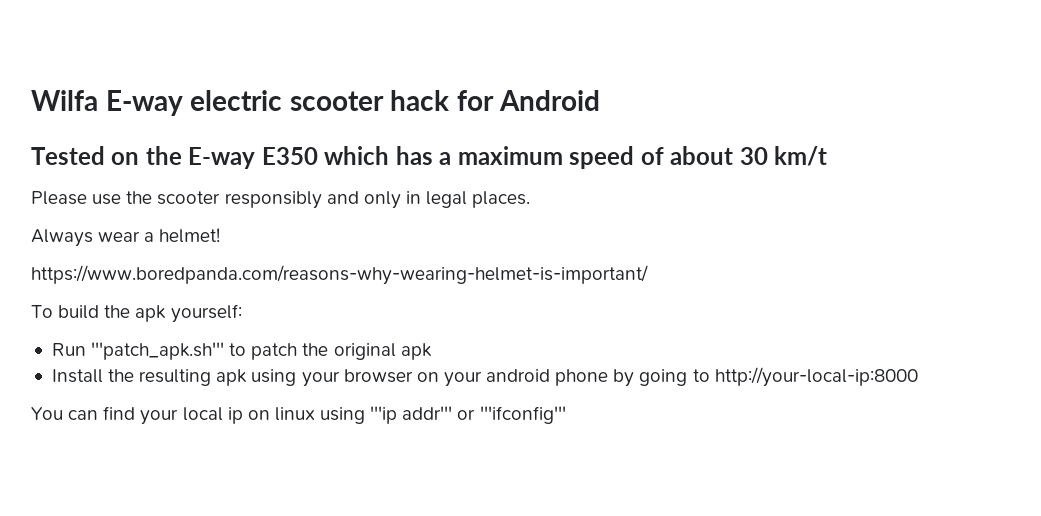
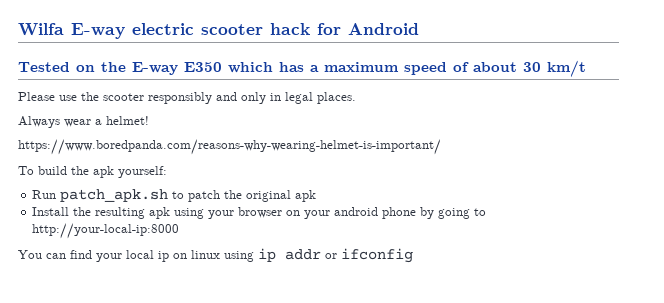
- Run '''patch_apk.sh''' to patch the original apk
+ Run patch_apk.sh to patch the original apk
- You can find your local ip on linux using '''ip addr''' or '''ifconfig'''
+ You can find your local ip on linux using ip addr or ifconfig

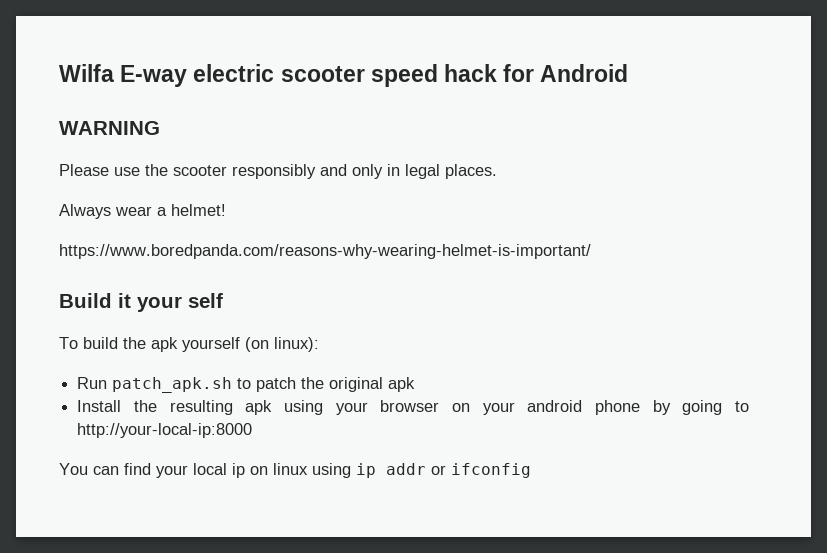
- Wilfa E-way electric scooter hack for Android
+ Wilfa E-way electric scooter speed hack for Android
- Tested on the E-way E350 which has a maximum speed of about 30 km/t
+ WARNING
+ Build it your self
- To build the apk yourself:
+ To build the apk yourself (on linux):

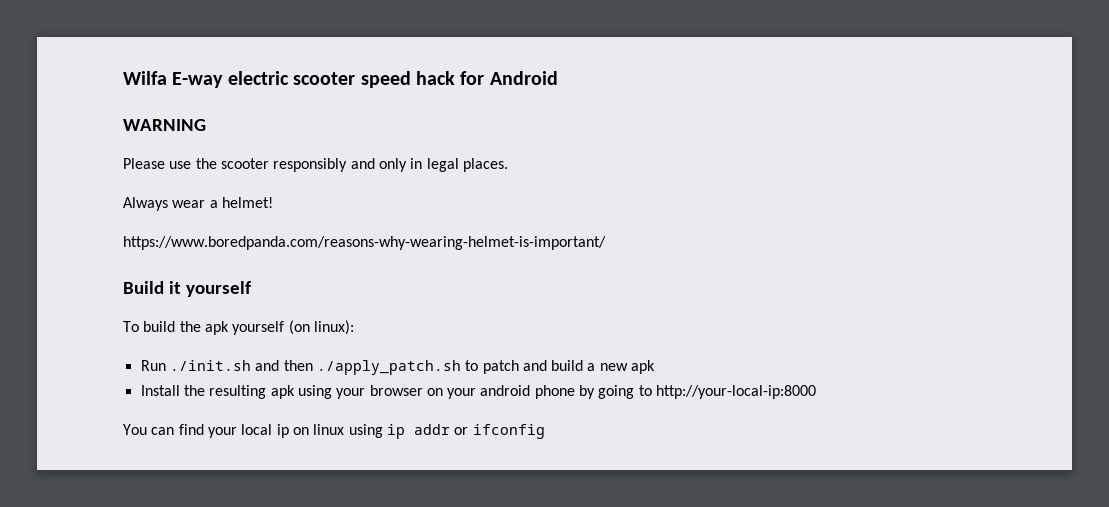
- Build it your self
+ Build it yourself
- Run patch_apk.sh to patch the original apk
+ Run ./init.sh and then ./apply_patch.sh to patch and build a new apk

